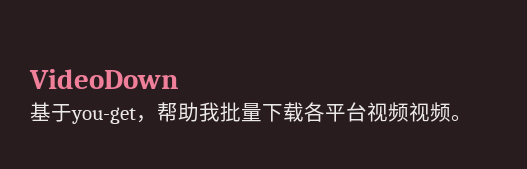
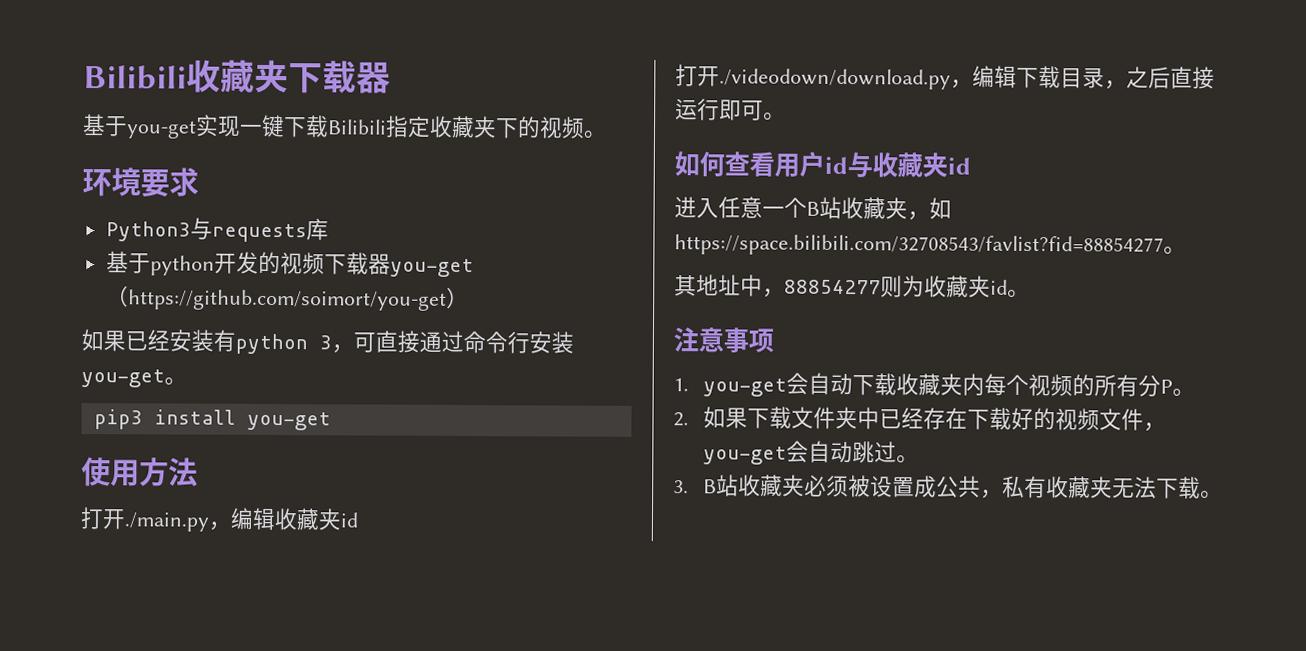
- VideoDown
- 基于you-get，帮助我批量下载各平台视频视频。
+ Bilibili收藏夹下载器
+ 基于you-get实现一键下载Bilibili指定收藏夹下的视频。
+ 环境要求
+ Python3与requests库
+ 基于python开发的视频下载器you-get（https://github.com/soimort/you-get）
+ 如果已经安装有python 3，可直接通过命令行安装you-get。
+ pip3 install you-get
+ 使用方法
+ 打开./main.py，编辑收藏夹id
+ 打开./videodown/download.py，编辑下载目录，之后直接运行即可。
+ 如何查看用户id与收藏夹id
+ 进入任意一个B站收藏夹，如https://space.bilibili.com/32708543/favlist?fid=88854277。
+ 其地址中，88854277则为收藏夹id。
+ 注意事项
+ 1. you-get会自动下载收藏夹内每个视频的所有分P。
+ 2.如果下载文件夹中已经存在下载好的视频文件，you-get会自动跳过。
+ 3. B站收藏夹必须被设置成公共，私有收藏夹无法下载。

